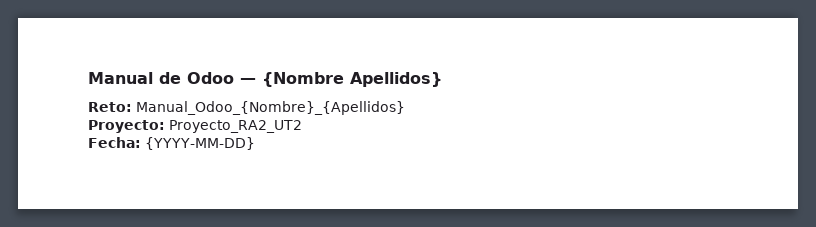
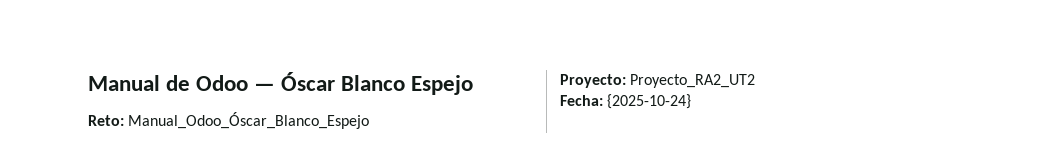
- Manual de Odoo — {Nombre Apellidos}
+ Manual de Odoo — Óscar Blanco Espejo
- Reto: Manual_Odoo_{Nombre}_{Apellidos}
+ Reto: Manual_Odoo_Óscar_Blanco_Espejo
- Fecha: {YYYY-MM-DD}
+ Fecha: {2025-10-24}

